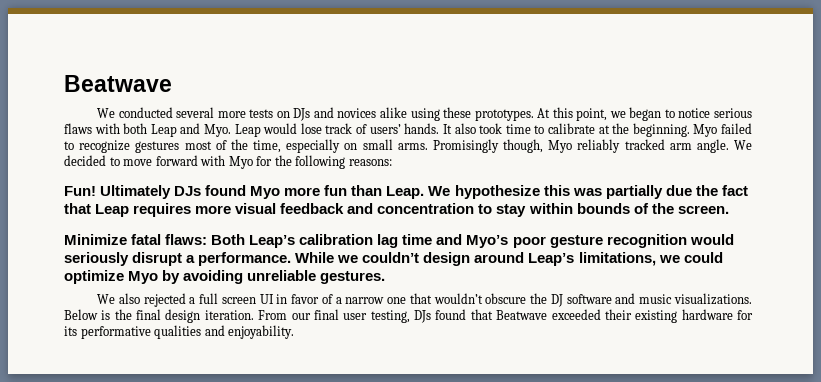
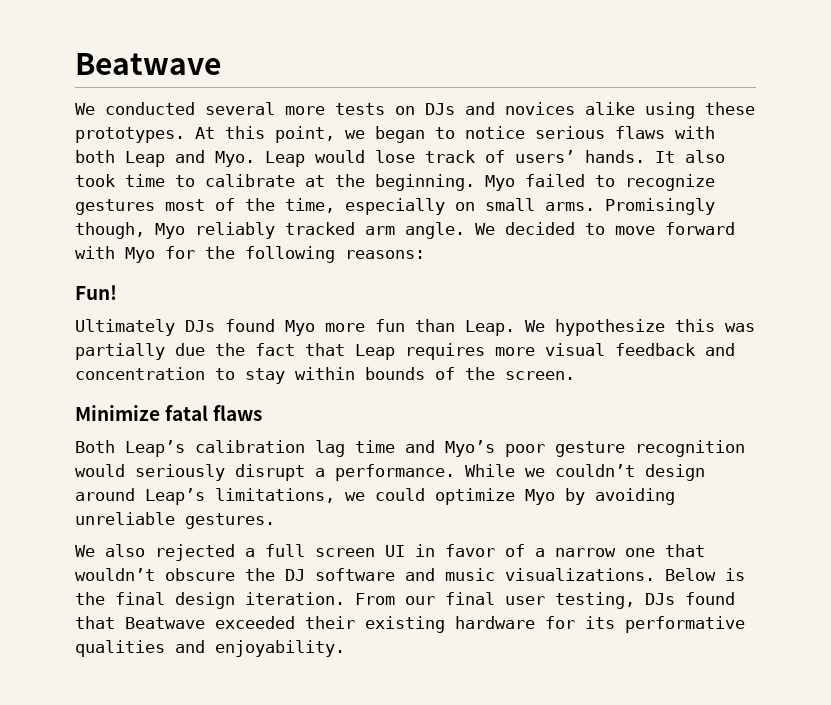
- Fun! Ultimately DJs found Myo more fun than Leap.
+ Fun!
+ Ultimately DJs found Myo more fun than Leap.
- Minimize fatal flaws: Both Leap’s calibration lag time and Myo’s poor gesture recognition would seriously disrupt a performance.
+ Minimize fatal flaws
+ Both Leap’s calibration lag time and Myo’s poor gesture recognition would seriously disrupt a performance.

